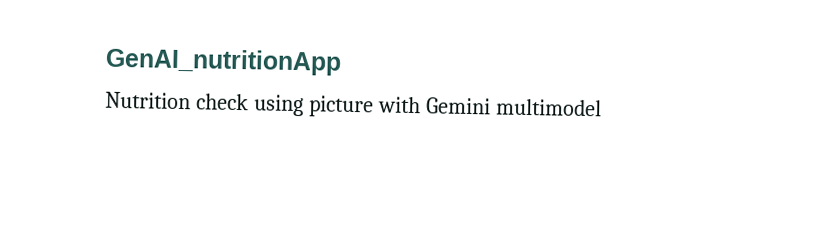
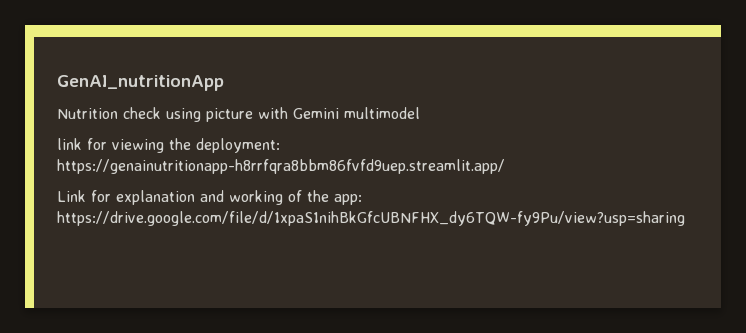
+ link for viewing the deployment: https://genainutritionapp-h8rrfqra8bbm86fvfd9uep.streamlit.app/
+ Link for explanation and working of the app: https://drive.google.com/file/d/1xpaS1nihBkGfcUBNFHX_dy6TQW-fy9Pu/view?usp=sharing

